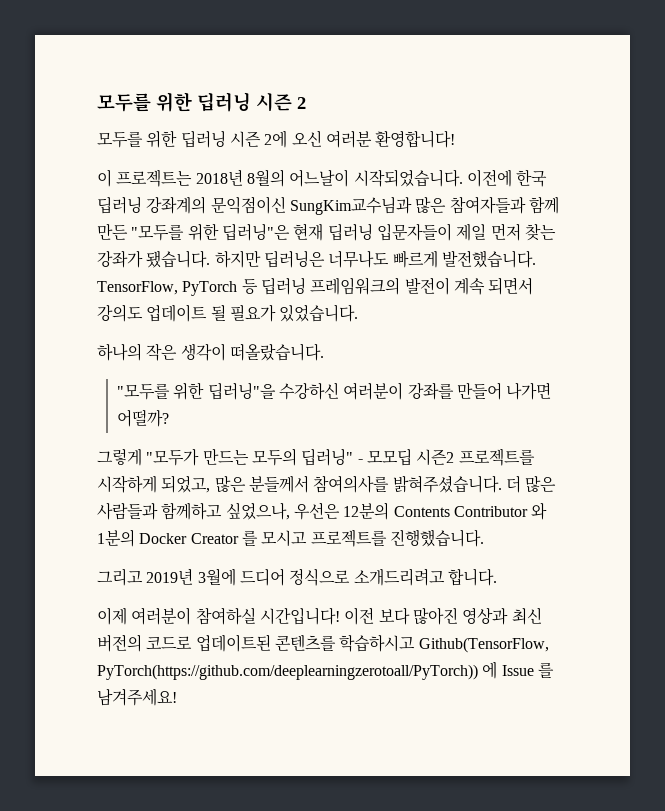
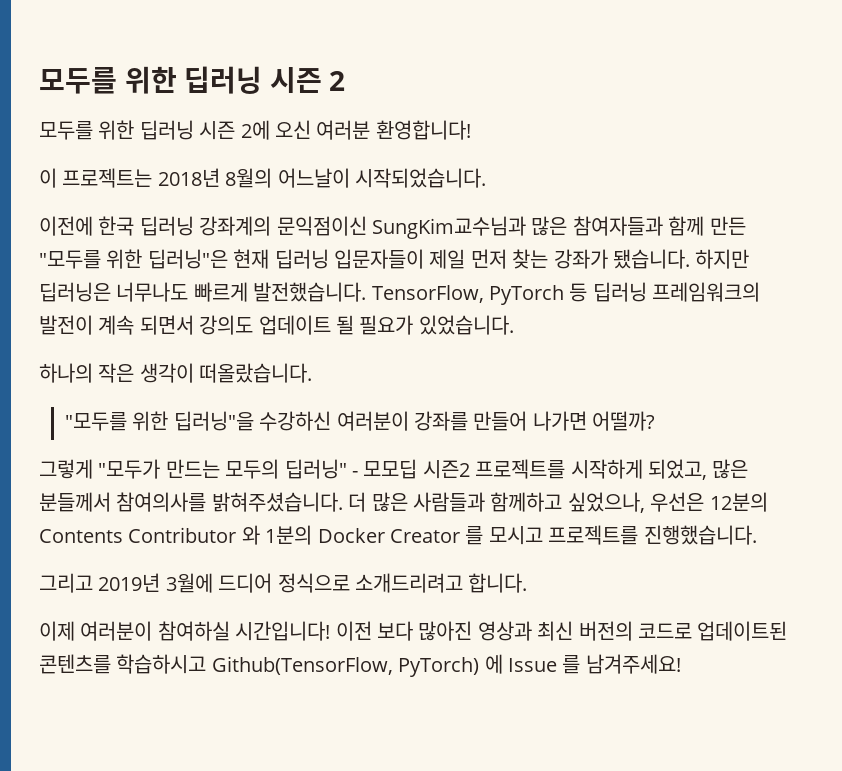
- 이 프로젝트는 2018년 8월의 어느날이 시작되었습니다. 이전에 한국 딥러닝 강좌계의 문익점이신 SungKim교수님과 많은 참여자들과 함께 만든 "모두를 위한 딥러닝"은 현재 딥러닝 입문자들이 제일 먼저 찾는 강좌가 됐습니다.
+ 이 프로젝트는 2018년 8월의 어느날이 시작되었습니다.
+ 이전에 한국 딥러닝 강좌계의 문익점이신 SungKim교수님과 많은 참여자들과 함께 만든 "모두를 위한 딥러닝"은 현재 딥러닝 입문자들이 제일 먼저 찾는 강좌가 됐습니다.
- 이전 보다 많아진 영상과 최신 버전의 코드로 업데이트된 콘텐츠를 학습하시고 Github(TensorFlow, PyTorch(https://github.com/deeplearningzerotoall/PyTorch)) 에 Issue 를 남겨주세요!
+ 이전 보다 많아진 영상과 최신 버전의 코드로 업데이트된 콘텐츠를 학습하시고 Github(TensorFlow, PyTorch) 에 Issue 를 남겨주세요!

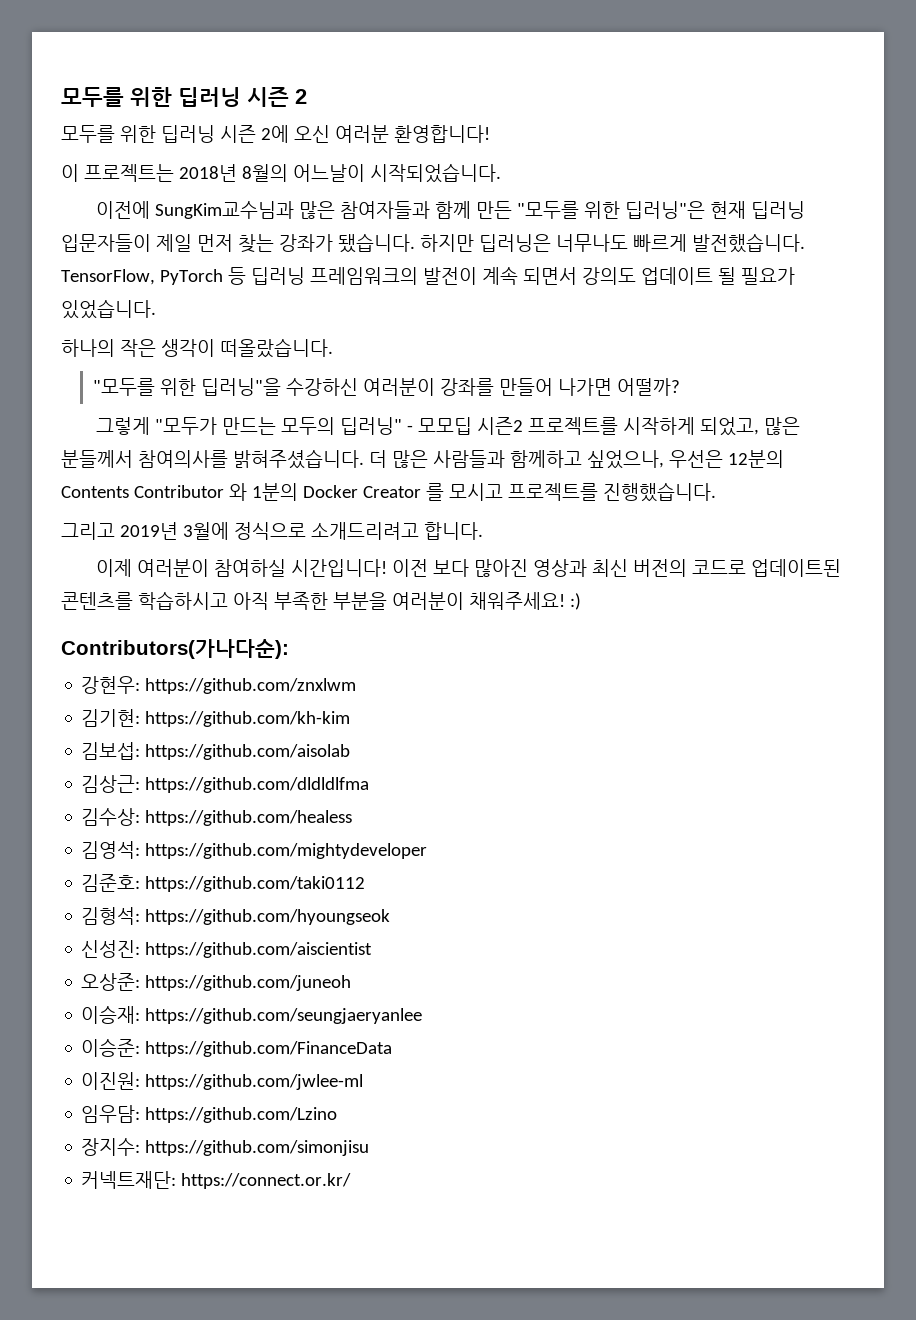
- 이전에 한국 딥러닝 강좌계의 문익점이신 SungKim교수님과 많은 참여자들과 함께 만든 "모두를 위한 딥러닝"은 현재 딥러닝 입문자들이 제일 먼저 찾는 강좌가 됐습니다.
+ 이전에 SungKim교수님과 많은 참여자들과 함께 만든 "모두를 위한 딥러닝"은 현재 딥러닝 입문자들이 제일 먼저 찾는 강좌가 됐습니다.
- 그리고 2019년 3월에 드디어 정식으로 소개드리려고 합니다.
+ 그리고 2019년 3월에 정식으로 소개드리려고 합니다.
- 이전 보다 많아진 영상과 최신 버전의 코드로 업데이트된 콘텐츠를 학습하시고 Github(TensorFlow, PyTorch) 에 Issue 를 남겨주세요!
+ 이전 보다 많아진 영상과 최신 버전의 코드로 업데이트된 콘텐츠를 학습하시고 아직 부족한 부분을 여러분이 채워주세요! :)
+ Contributors(가나다순):
+ 강현우: https://github.com/znxlwm
+ 김기현: https://github.com/kh-kim
+ 김보섭: https://github.com/aisolab
+ 김상근: https://github.com/dldldlfma
+ 김수상: https://github.com/healess
+ 김영석: https://github.com/mightydeveloper
+ 김준호: https://github.com/taki0112
+ 김형석: https://github.com/hyoungseok
+ 신성진: https://github.com/aiscientist
+ 오상준: https://github.com/juneoh
+ 이승재: https://github.com/seungjaeryanlee
+ 이승준: https://github.com/FinanceData
+ 이진원: https://github.com/jwlee-ml
+ 임우담: https://github.com/Lzino
+ 장지수: https://github.com/simonjisu
+ 커넥트재단: https://connect.or.kr/

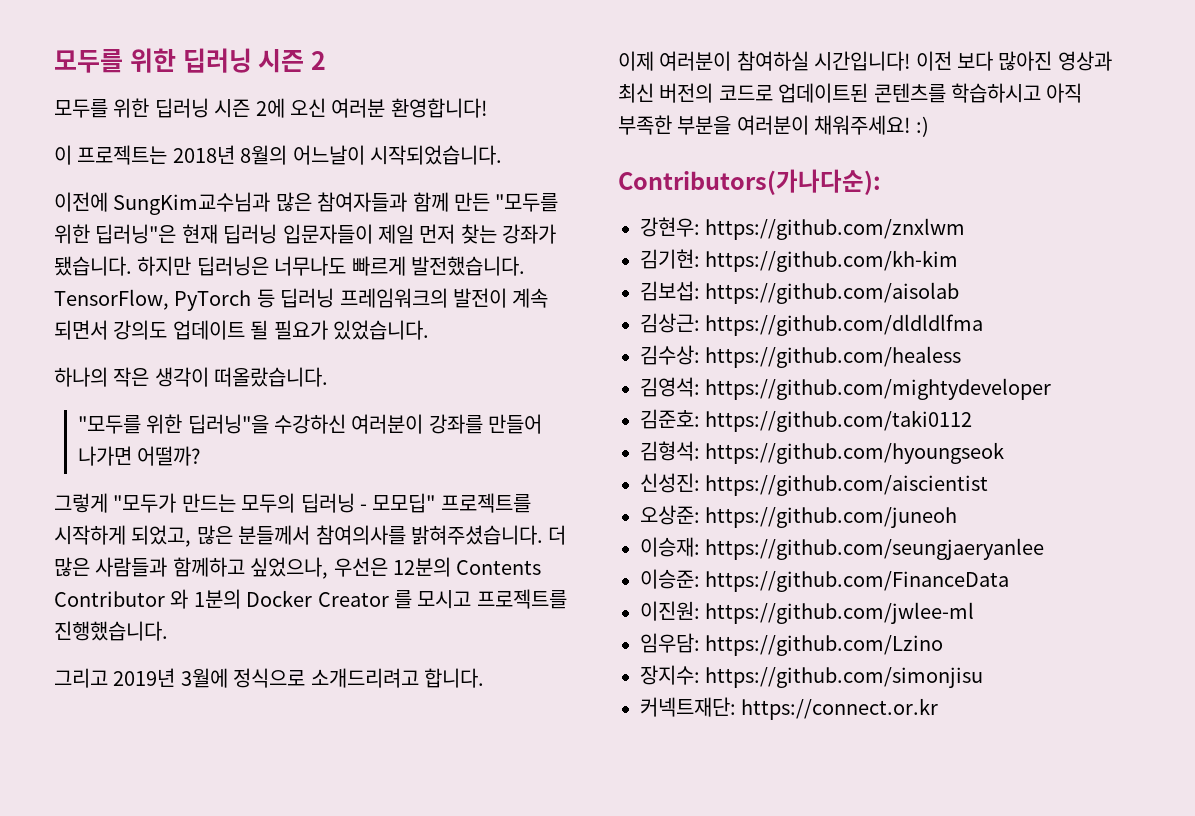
- 그렇게 "모두가 만드는 모두의 딥러닝" - 모모딥 시즌2 프로젝트를 시작하게 되었고, 많은 분들께서 참여의사를 밝혀주셨습니다.
+ 그렇게 "모두가 만드는 모두의 딥러닝 - 모모딥" 프로젝트를 시작하게 되었고, 많은 분들께서 참여의사를 밝혀주셨습니다.
- 커넥트재단: https://connect.or.kr/
+ 커넥트재단: https://connect.or.kr

